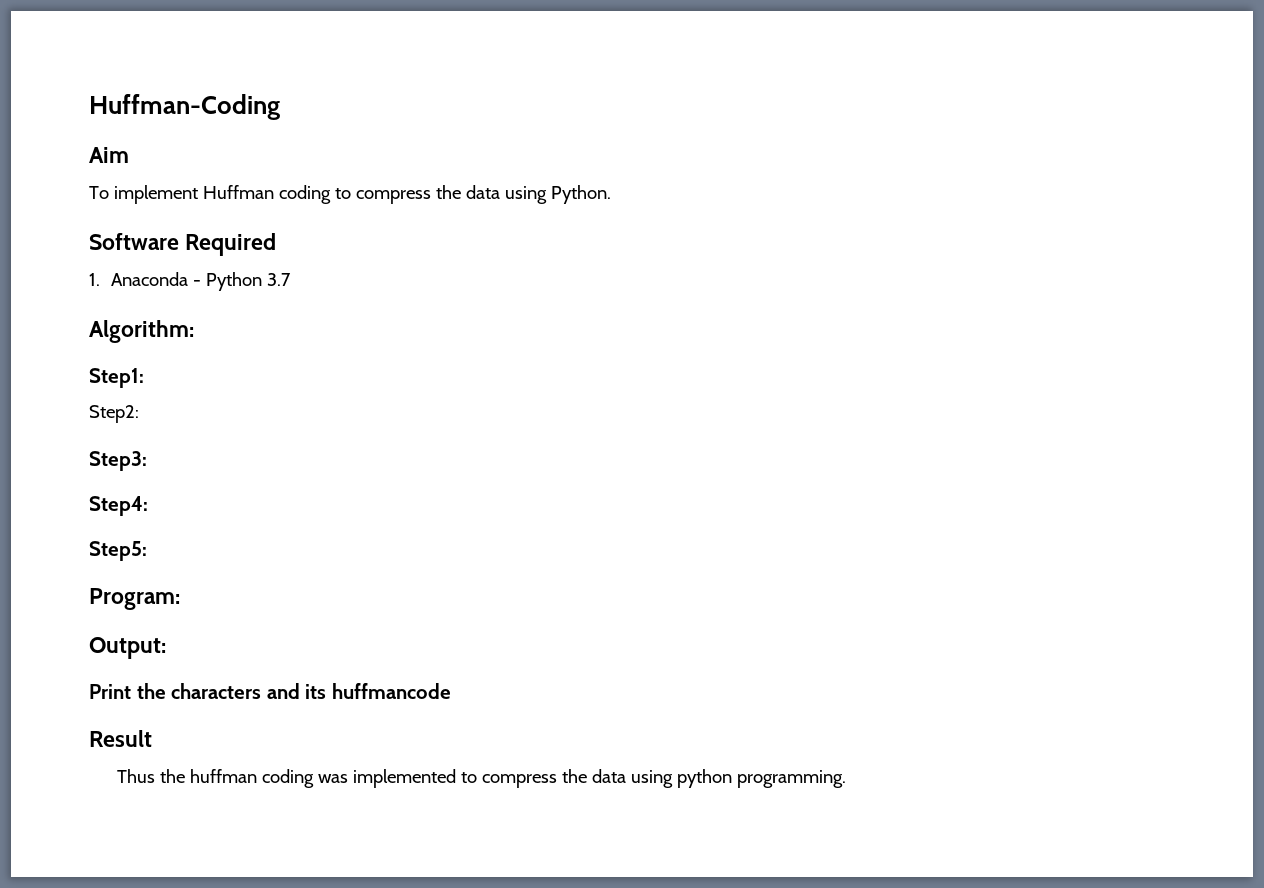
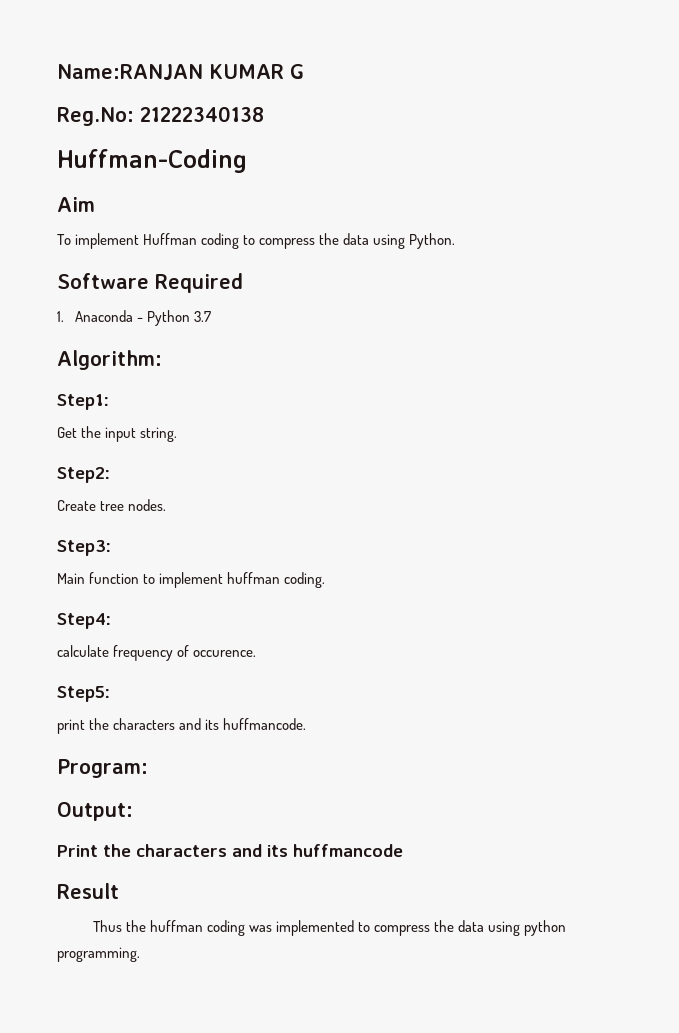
+ Name:RANJAN KUMAR G
+ Reg.No: 21222340138
+ Get the input string.
  Step2:
+ Create tree nodes.
  Step3:
+ Main function to implement huffman coding.
  Step4:
+ calculate frequency of occurence.
  Step5:
+ print the characters and its huffmancode.

